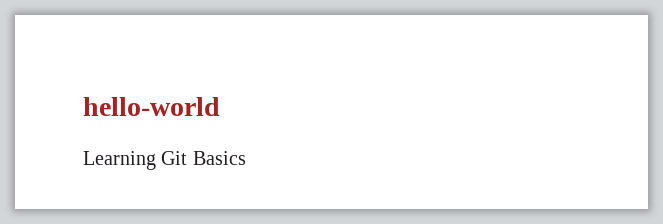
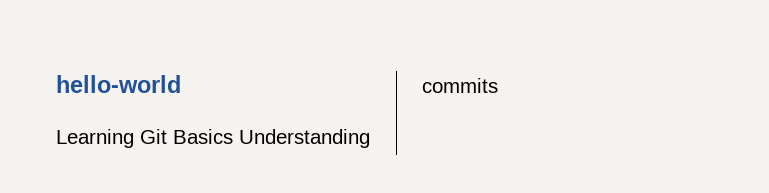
- Learning Git Basics
+ Learning Git Basics Understanding commits

